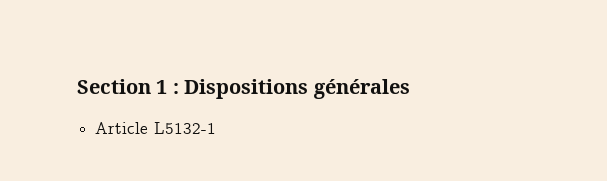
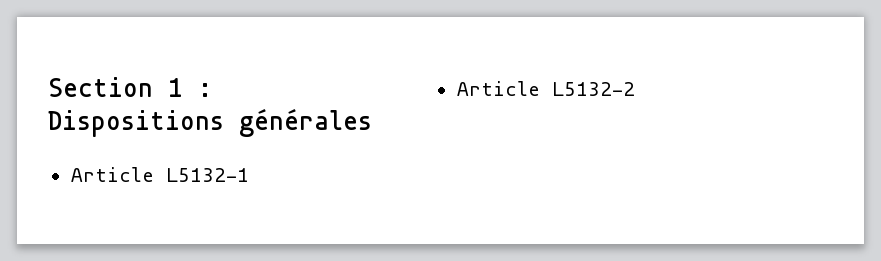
+ Article L5132-2

